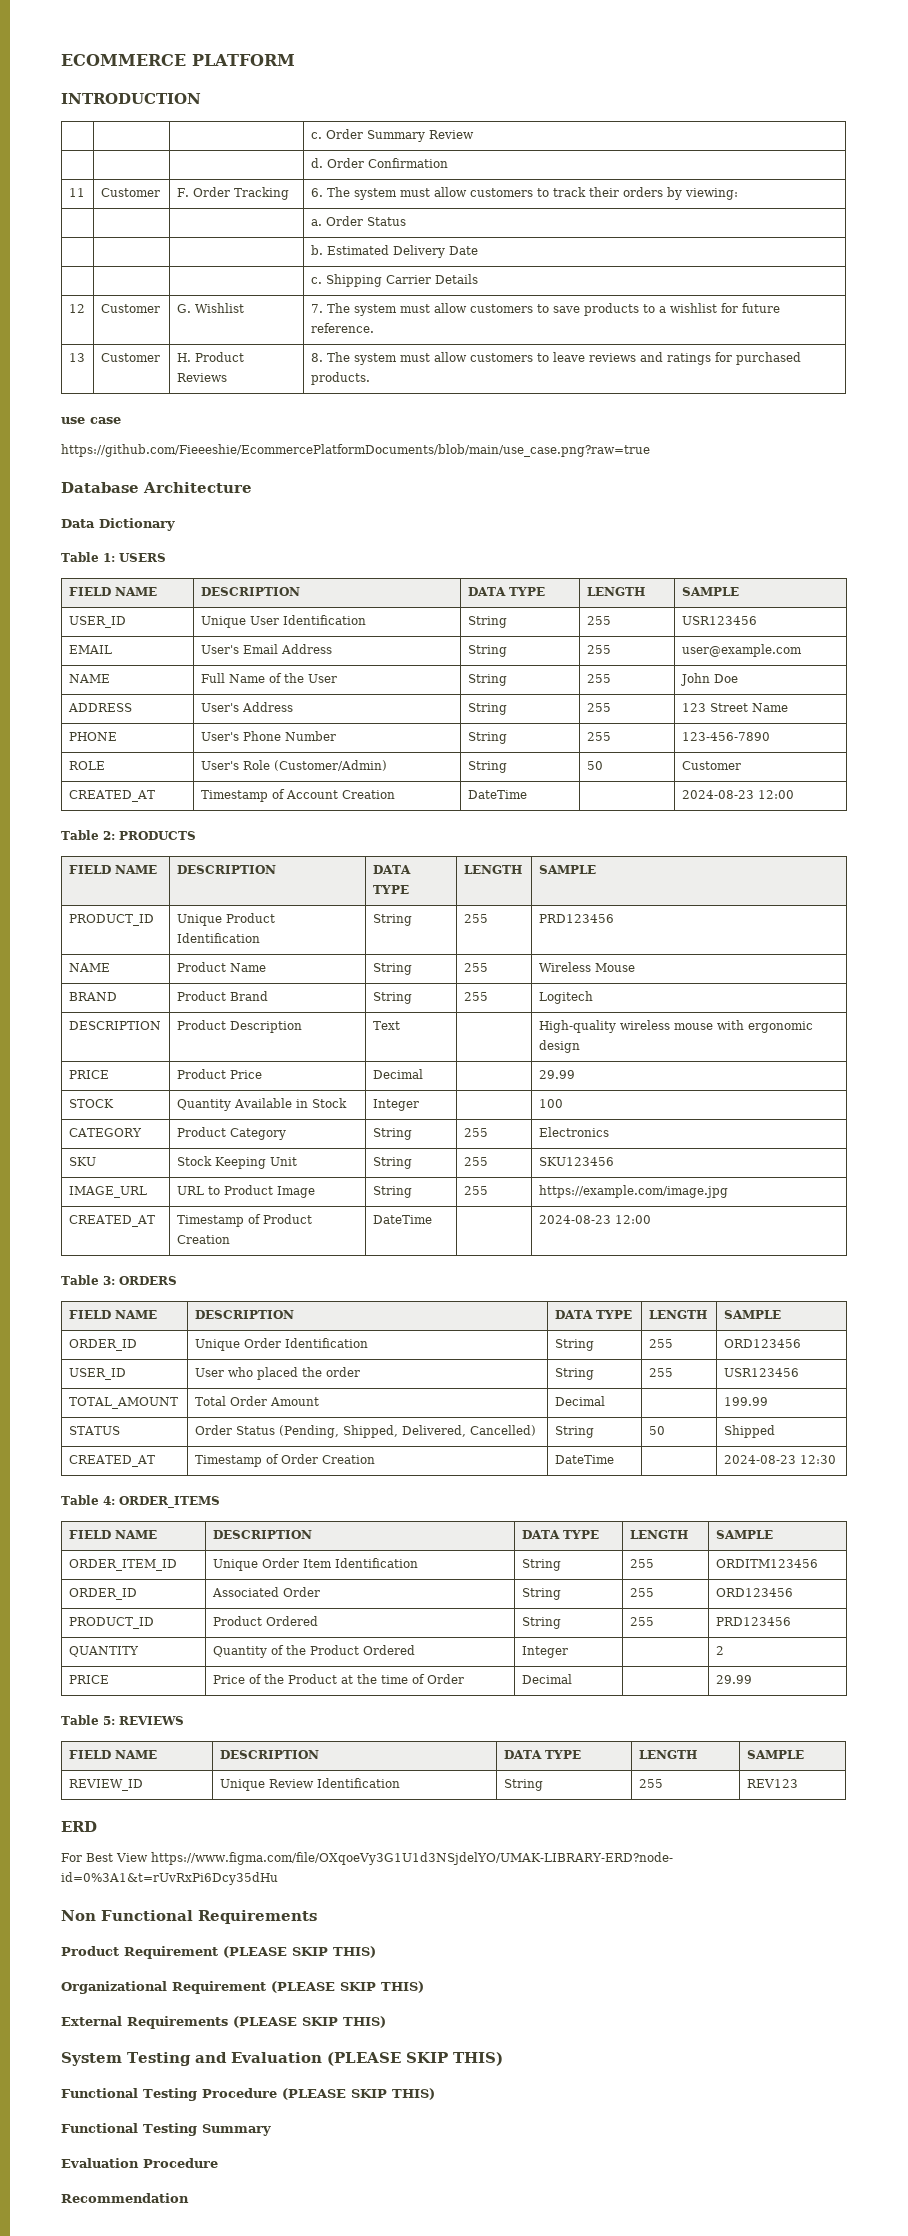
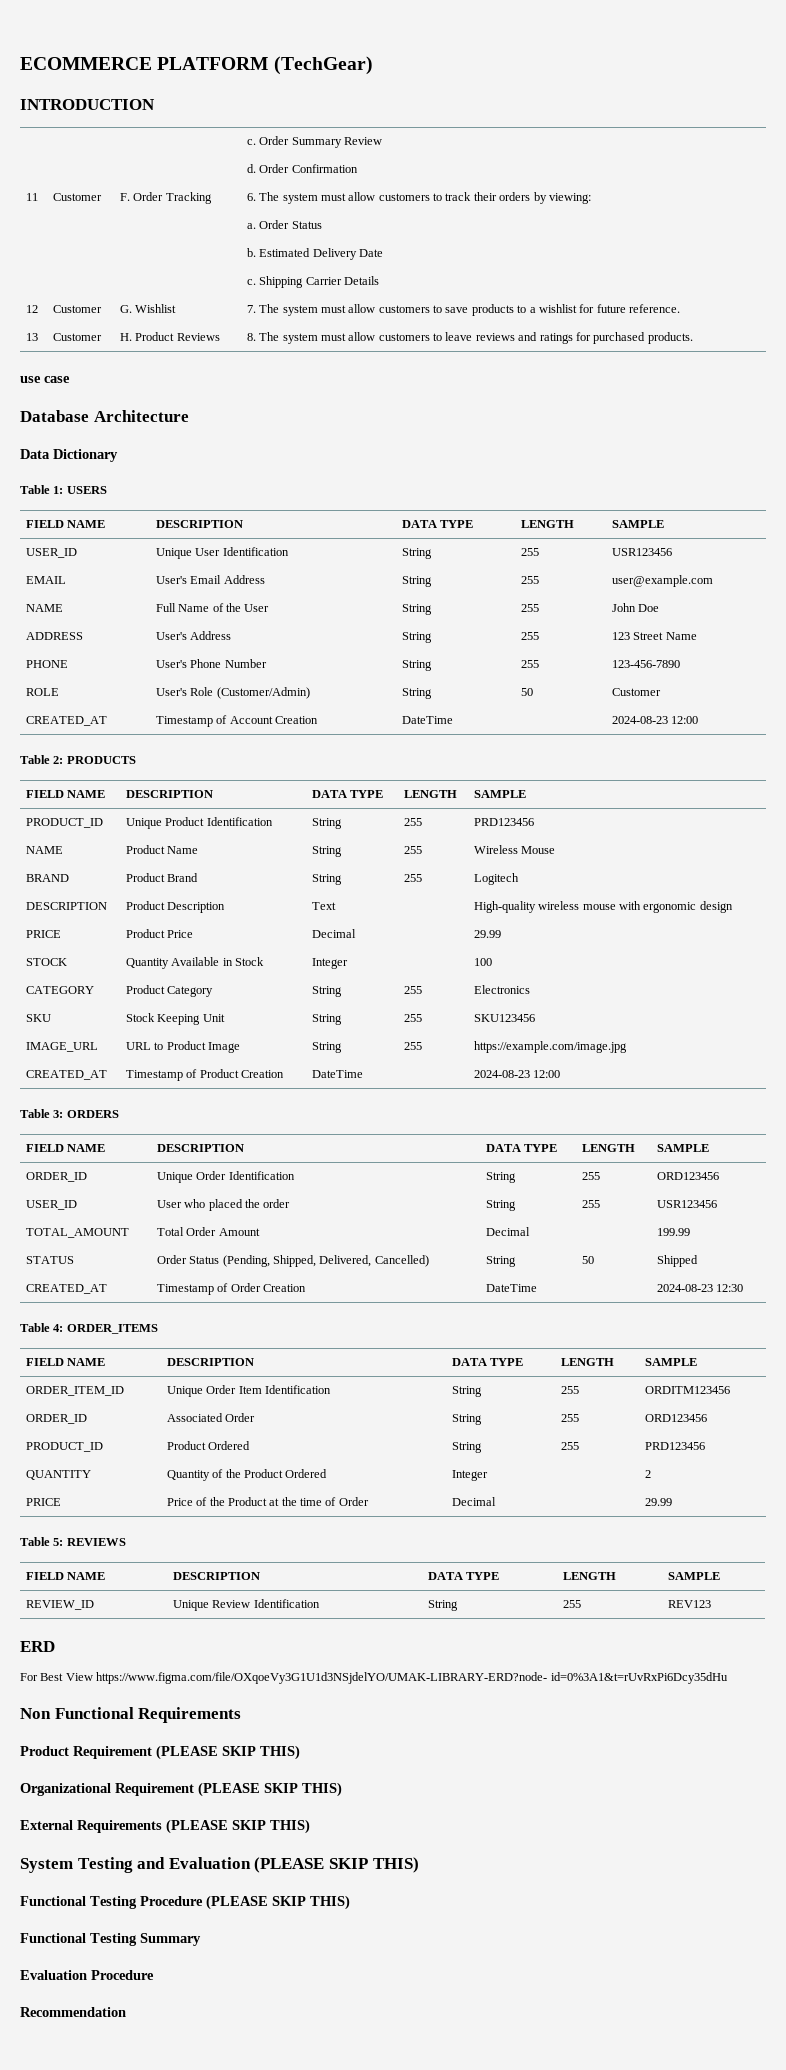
- ECOMMERCE PLATFORM
+ ECOMMERCE PLATFORM (TechGear)
- https://github.com/Fieeeshie/EcommercePlatformDocuments/blob/main/use_case.png?raw=true

